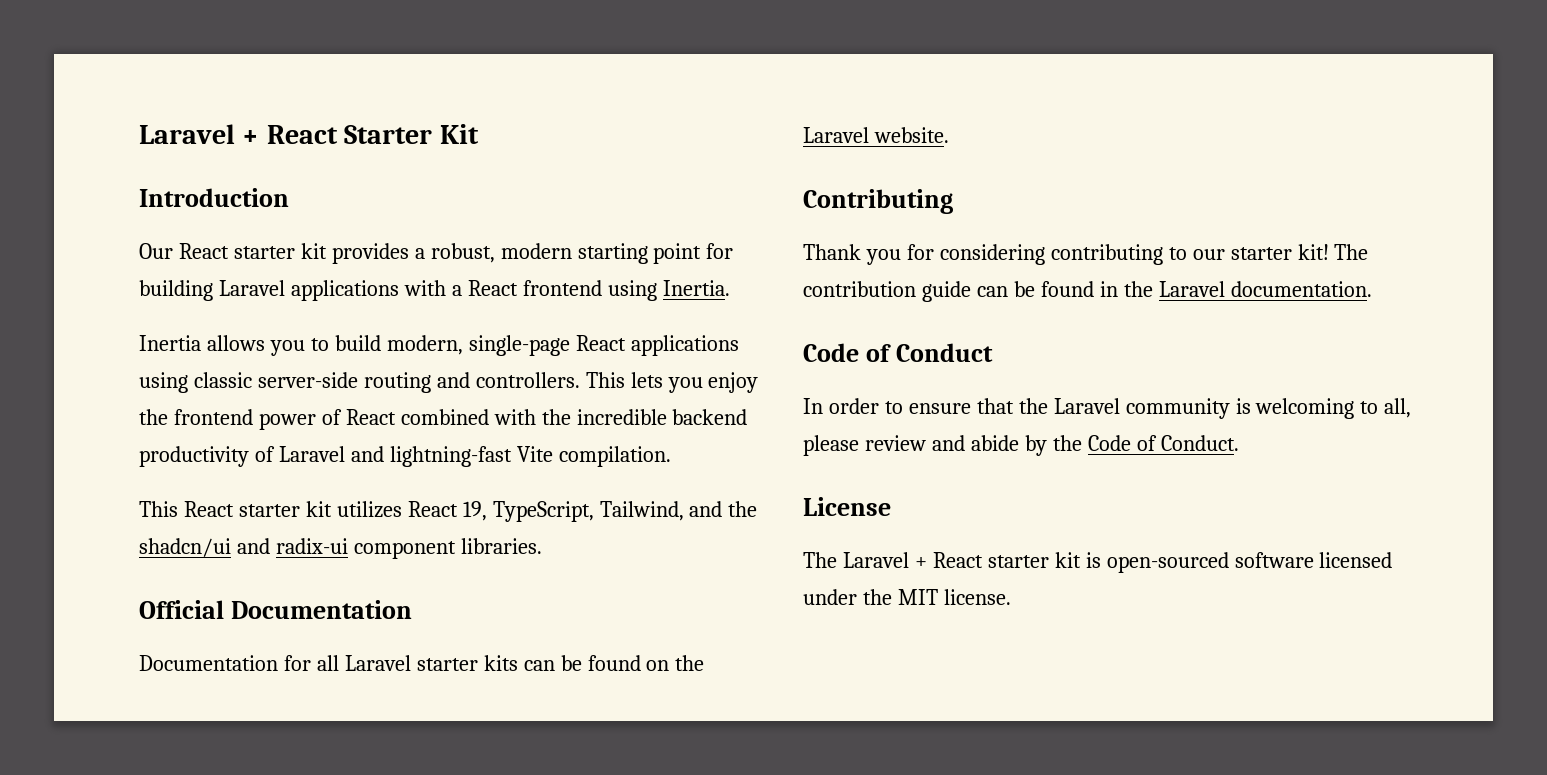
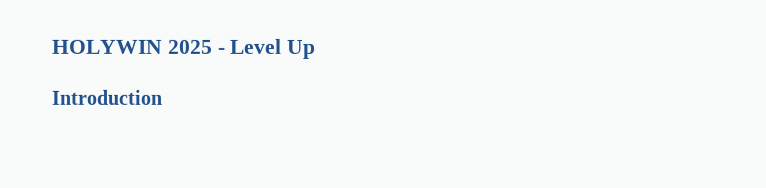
- Laravel + React Starter Kit
+ HOLYWIN 2025 - Level Up
  Introduction
- Our React starter kit provides a robust, modern starting point for building Laravel applications with a React frontend using Inertia.
- Inertia allows you to build modern, single-page React applications using classic server-side routing and controllers. This lets you enjoy the frontend power of React combined with the incredible backend productivity of Laravel and lightning-fast Vite compilation.
- This React starter kit utilizes React 19, TypeScript, Tailwind, and the shadcn/ui and radix-ui component libraries.
- Official Documentation
- Documentation for all Laravel starter kits can be found on the Laravel website.
- Contributing
- Thank you for considering contributing to our starter kit! The contribution guide can be found in the Laravel documentation.
- Code of Conduct
- In order to ensure that the Laravel community is welcoming to all, please review and abide by the Code of Conduct.
- License
- The Laravel + React starter kit is open-sourced software licensed under the MIT license.

